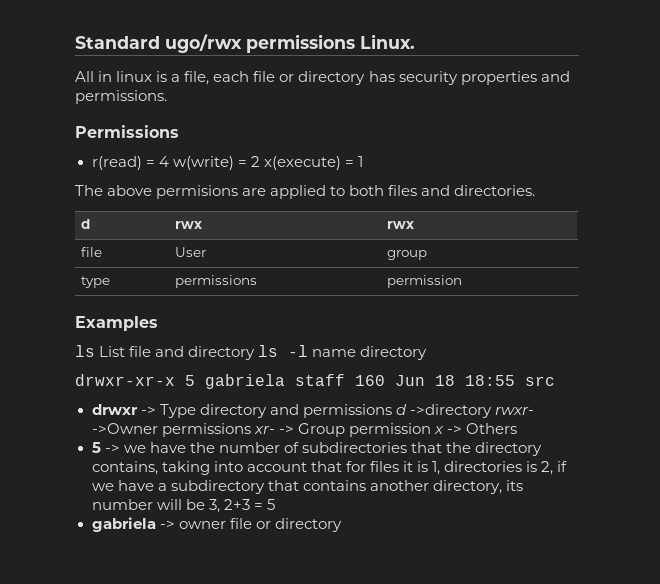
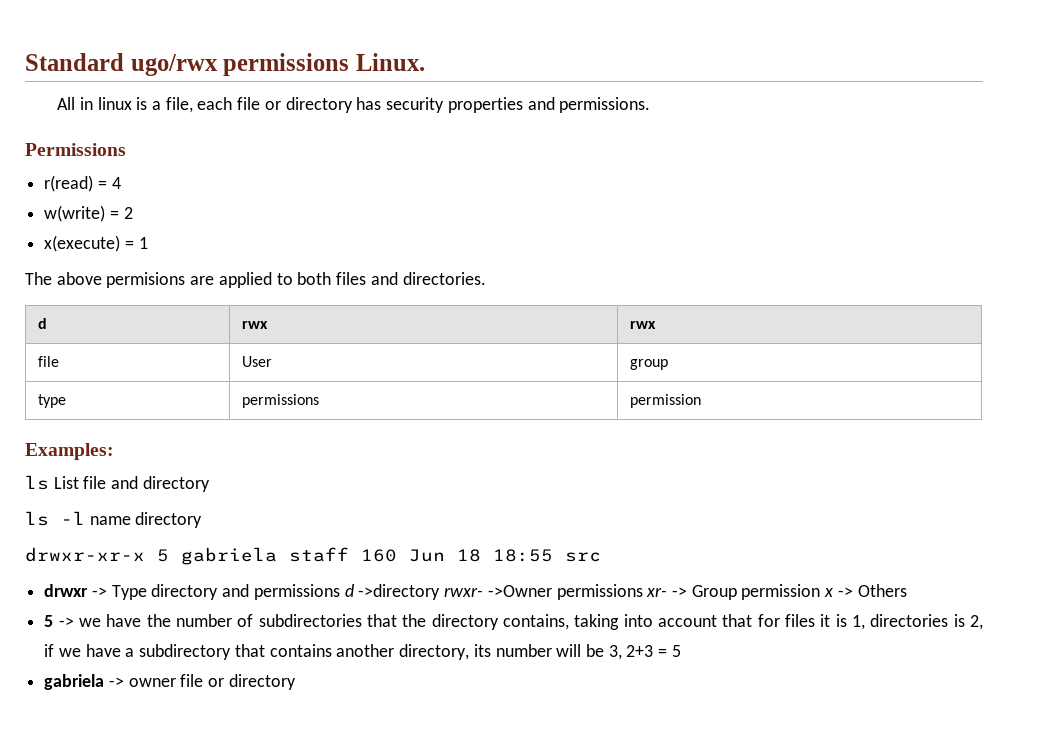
- r(read) = 4 w(write) = 2 x(execute) = 1
+ r(read) = 4
+ w(write) = 2
+ x(execute) = 1
- Examples
+ Examples:
- ls List file and directory ls -l name directory
+ ls List file and directory
+ ls -l name directory

